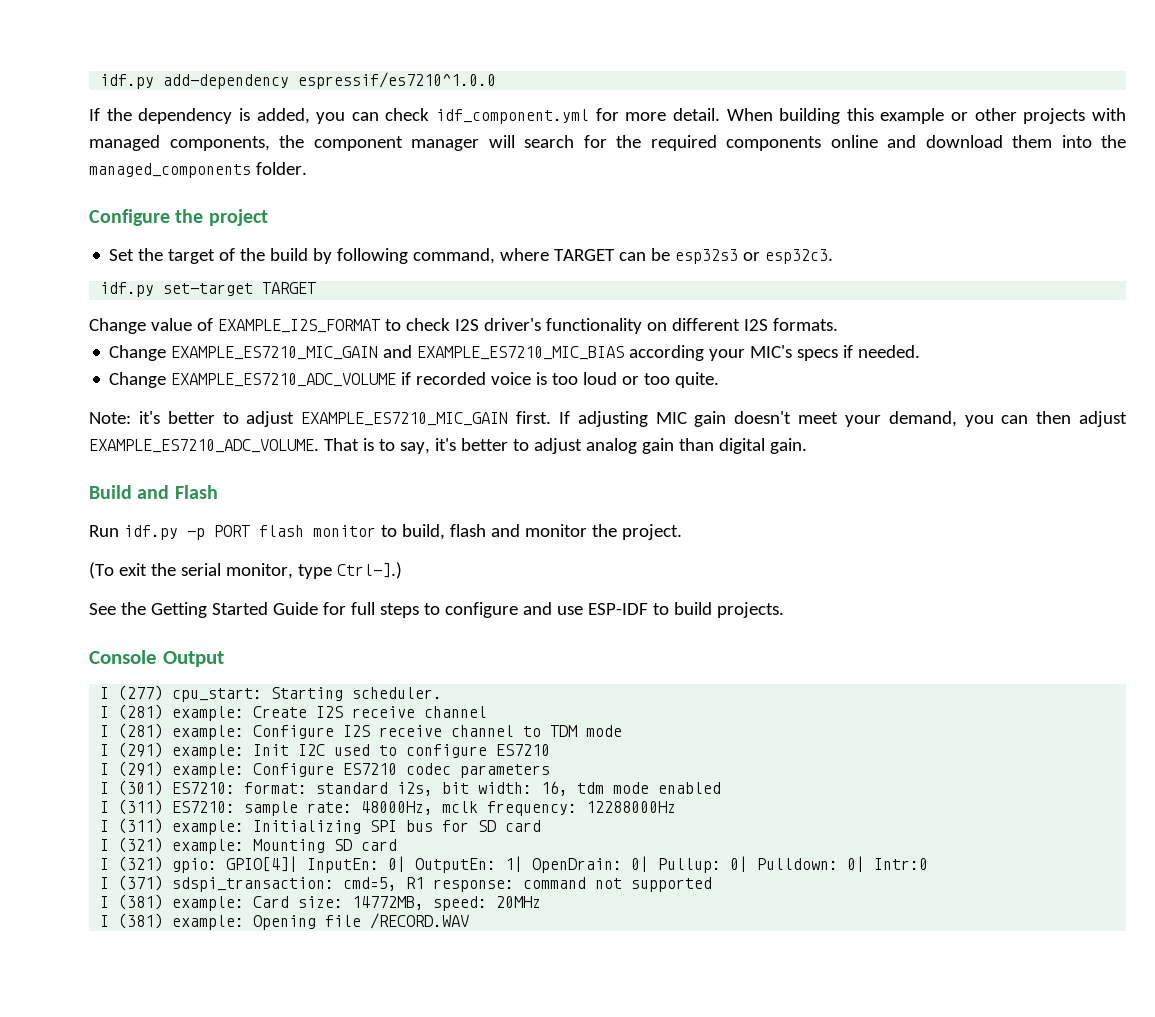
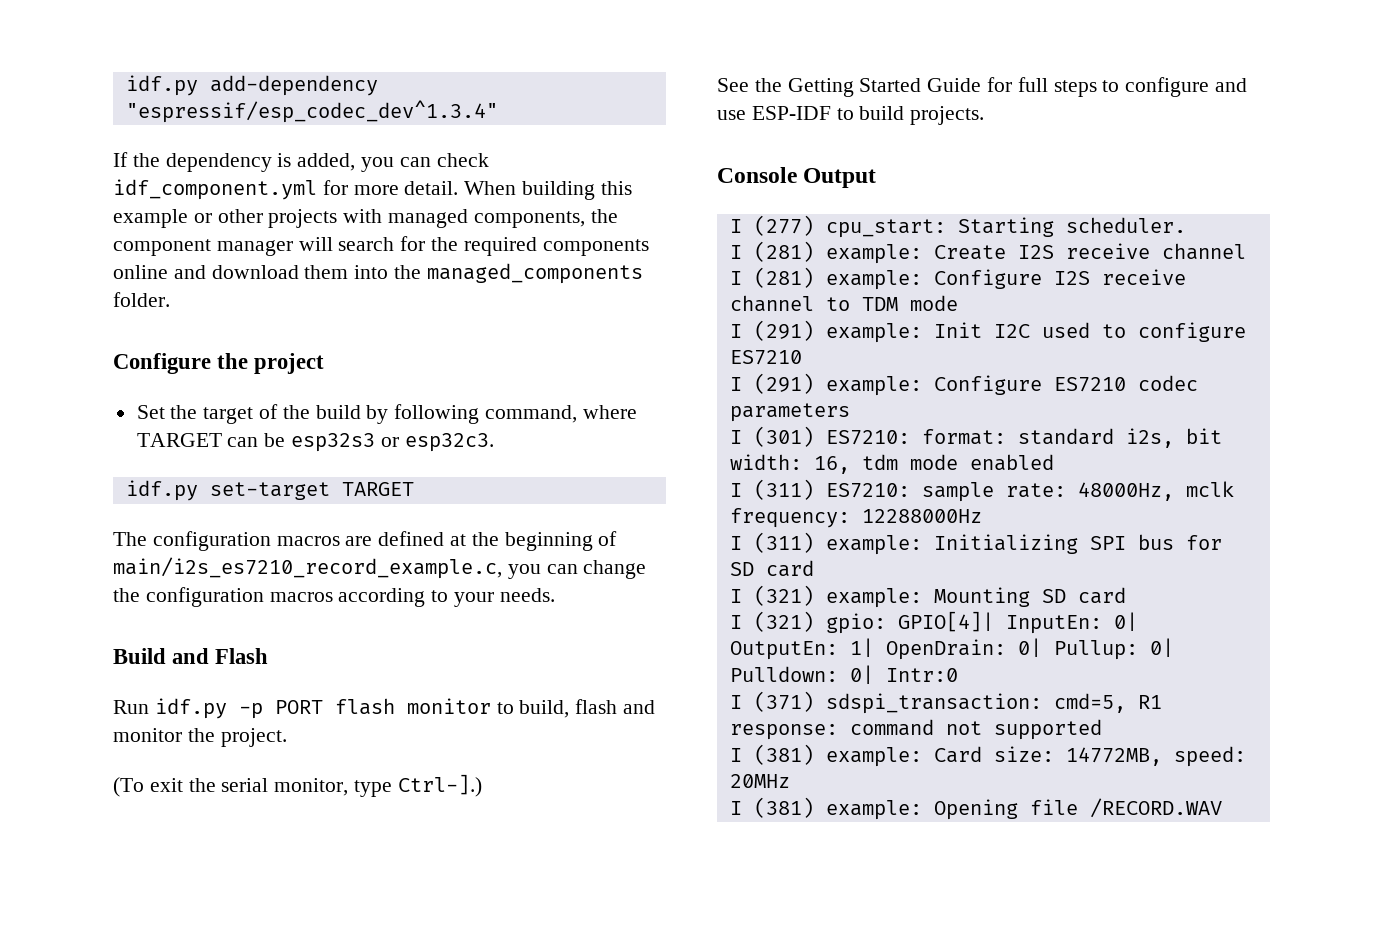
- idf.py add-dependency espressif/es7210^1.0.0
+ idf.py add-dependency "espressif/esp_codec_dev^1.3.4"
- Change value of EXAMPLE_I2S_FORMAT to check I2S driver's functionality on different I2S formats.
- Change EXAMPLE_ES7210_MIC_GAIN and EXAMPLE_ES7210_MIC_BIAS according your MIC's specs if needed.
- Change EXAMPLE_ES7210_ADC_VOLUME if recorded voice is too loud or too quite.
- Note: it's better to adjust EXAMPLE_ES7210_MIC_GAIN first. If adjusting MIC gain doesn't meet your demand, you can then adjust EXAMPLE_ES7210_ADC_VOLUME. That is to say, it's better to adjust analog gain than digital gain.
+ The configuration macros are defined at the beginning of main/i2s_es7210_record_example.c, you can change the configuration macros according to your needs.

